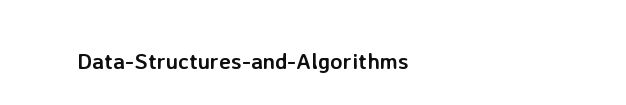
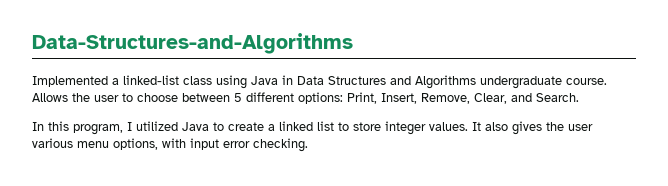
+ Implemented a linked-list class using Java in Data Structures and Algorithms undergraduate course. Allows the user to choose between 5 different options: Print, Insert, Remove, Clear, and Search.
+ In this program, I utilized Java to create a linked list to store integer values. It also gives the user various menu options, with input error checking.

